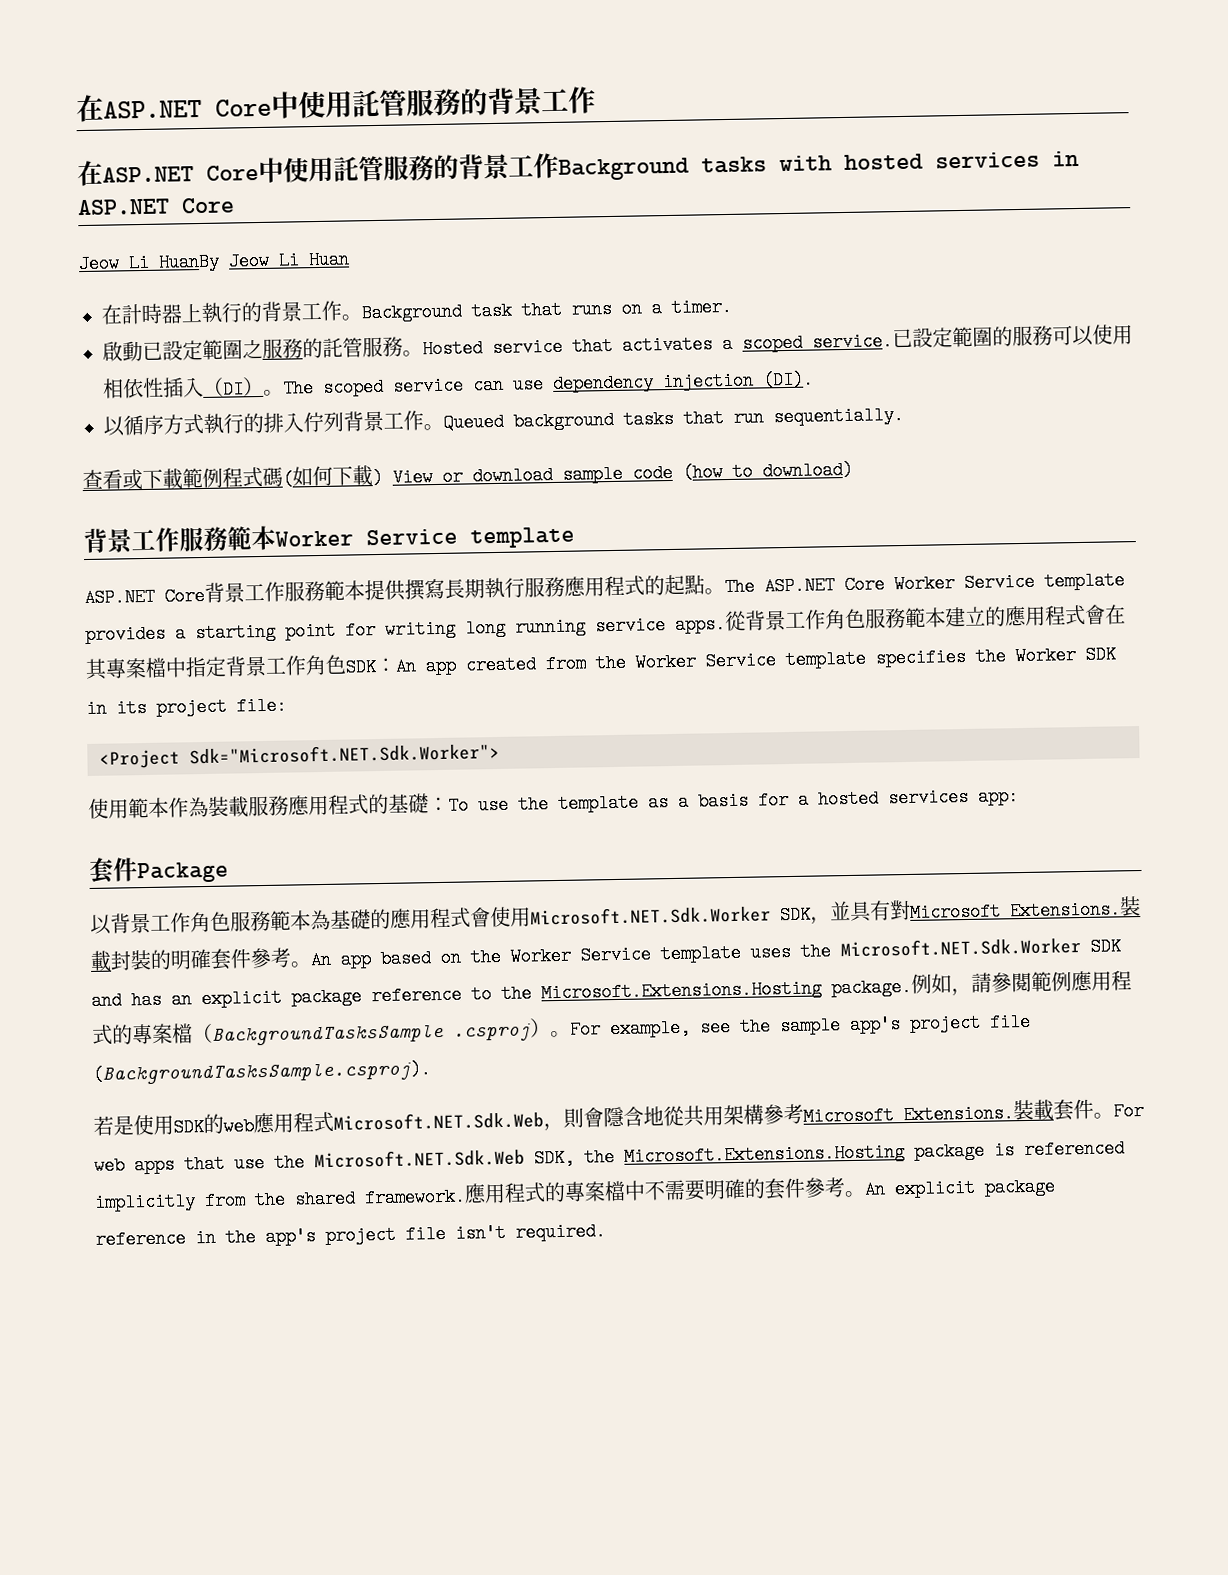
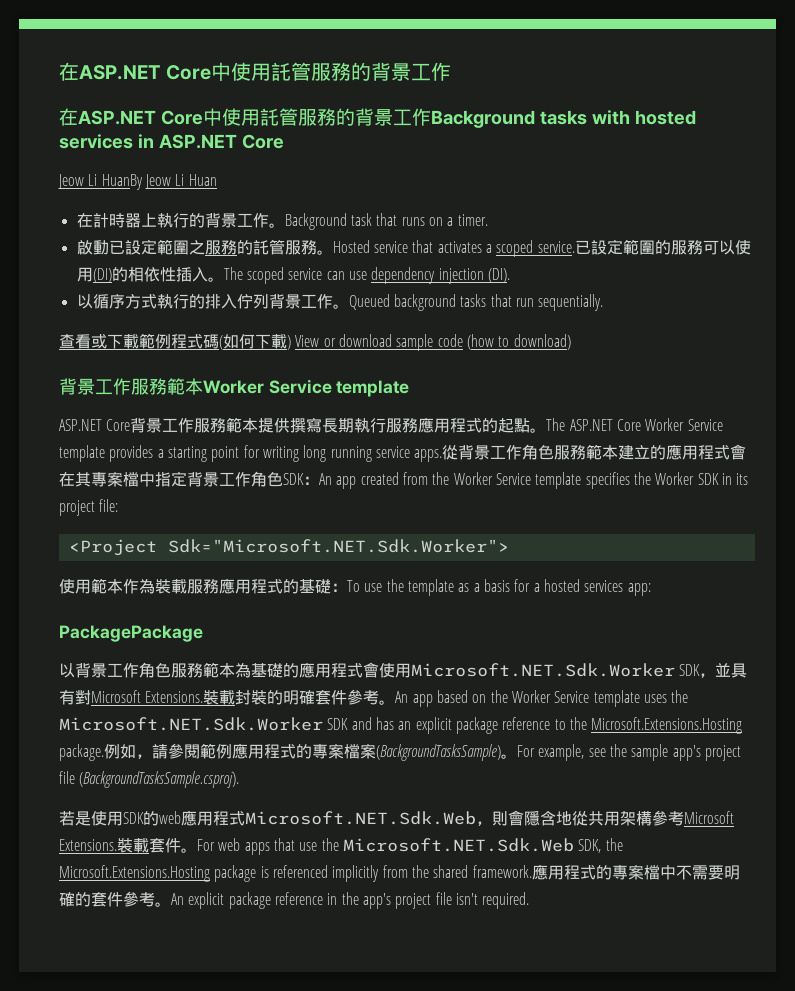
- 已設定範圍的服務可以使用相依性插入（DI）。
+ 已設定範圍的服務可以使用(DI)的相依性插入。
- 套件Package
+ PackagePackage
- 例如，請參閱範例應用程式的專案檔（BackgroundTasksSample .csproj）。
+ 例如，請參閱範例應用程式的專案檔案(BackgroundTasksSample)。

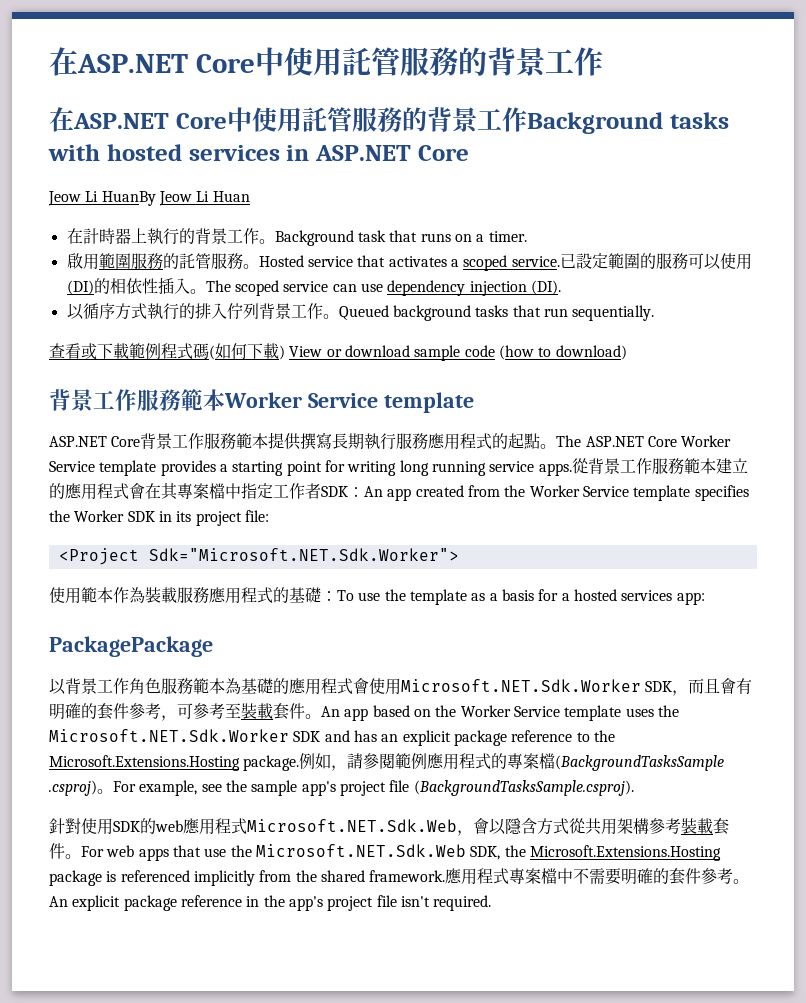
- 啟動已設定範圍之服務的託管服務。
+ 啟用範圍服務的託管服務。
- 從背景工作角色服務範本建立的應用程式會在其專案檔中指定背景工作角色SDK：An app created from the Worker Service template specifies the Worker SDK in its project file:
+ 從背景工作服務範本建立的應用程式會在其專案檔中指定工作者SDK：An app created from the Worker Service template specifies the Worker SDK in its project file:
- 以背景工作角色服務範本為基礎的應用程式會使用Microsoft.NET.Sdk.Worker SDK，並具有對Microsoft Extensions.裝載封裝的明確套件參考。
+ 以背景工作角色服務範本為基礎的應用程式會使用Microsoft.NET.Sdk.Worker SDK，而且會有明確的套件參考，可參考至裝載套件。
- 例如，請參閱範例應用程式的專案檔案(BackgroundTasksSample)。
+ 例如，請參閱範例應用程式的專案檔(BackgroundTasksSample .csproj)。
- 若是使用SDK的web應用程式Microsoft.NET.Sdk.Web，則會隱含地從共用架構參考Microsoft Extensions.裝載套件。
+ 針對使用SDK的web應用程式Microsoft.NET.Sdk.Web，會以隱含方式從共用架構參考裝載套件。
- 應用程式的專案檔中不需要明確的套件參考。
+ 應用程式專案檔中不需要明確的套件參考。

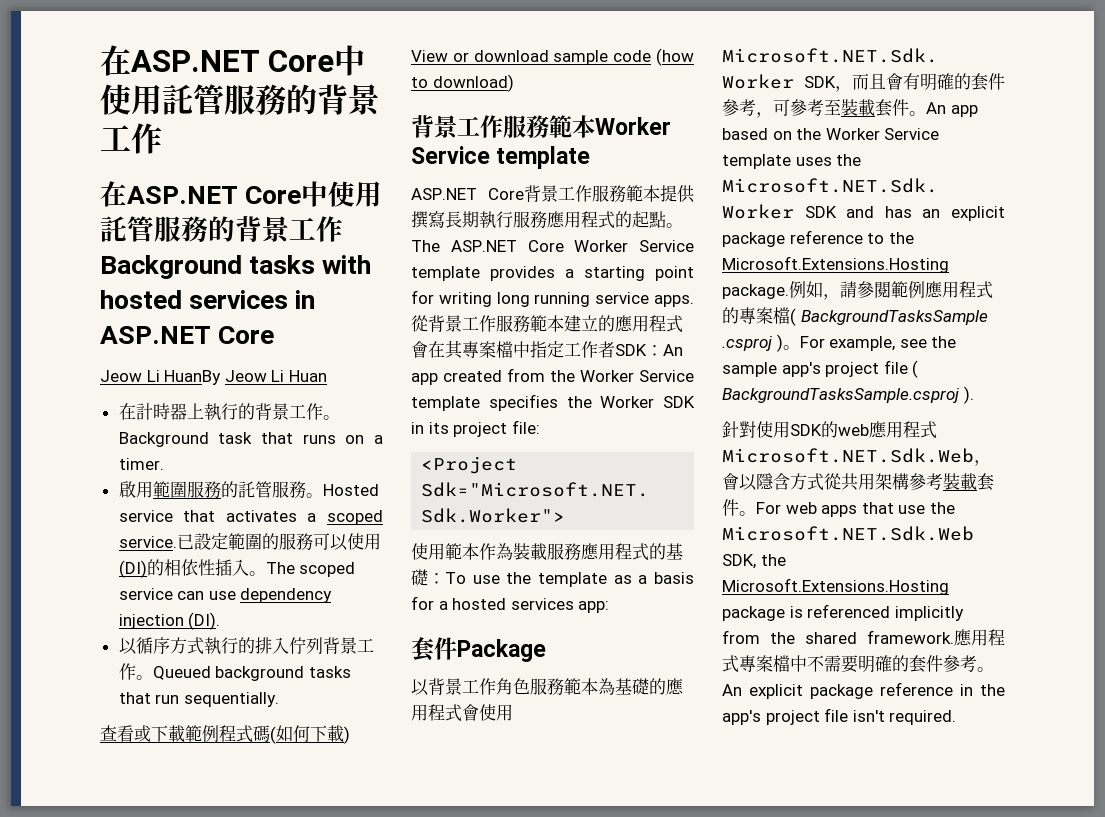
- PackagePackage
+ 套件Package
- 例如，請參閱範例應用程式的專案檔(BackgroundTasksSample .csproj)。
+ 例如，請參閱範例應用程式的專案檔( BackgroundTasksSample .csproj )。
- For example, see the sample app's project file (BackgroundTasksSample.csproj).
+ For example, see the sample app's project file ( BackgroundTasksSample.csproj ).

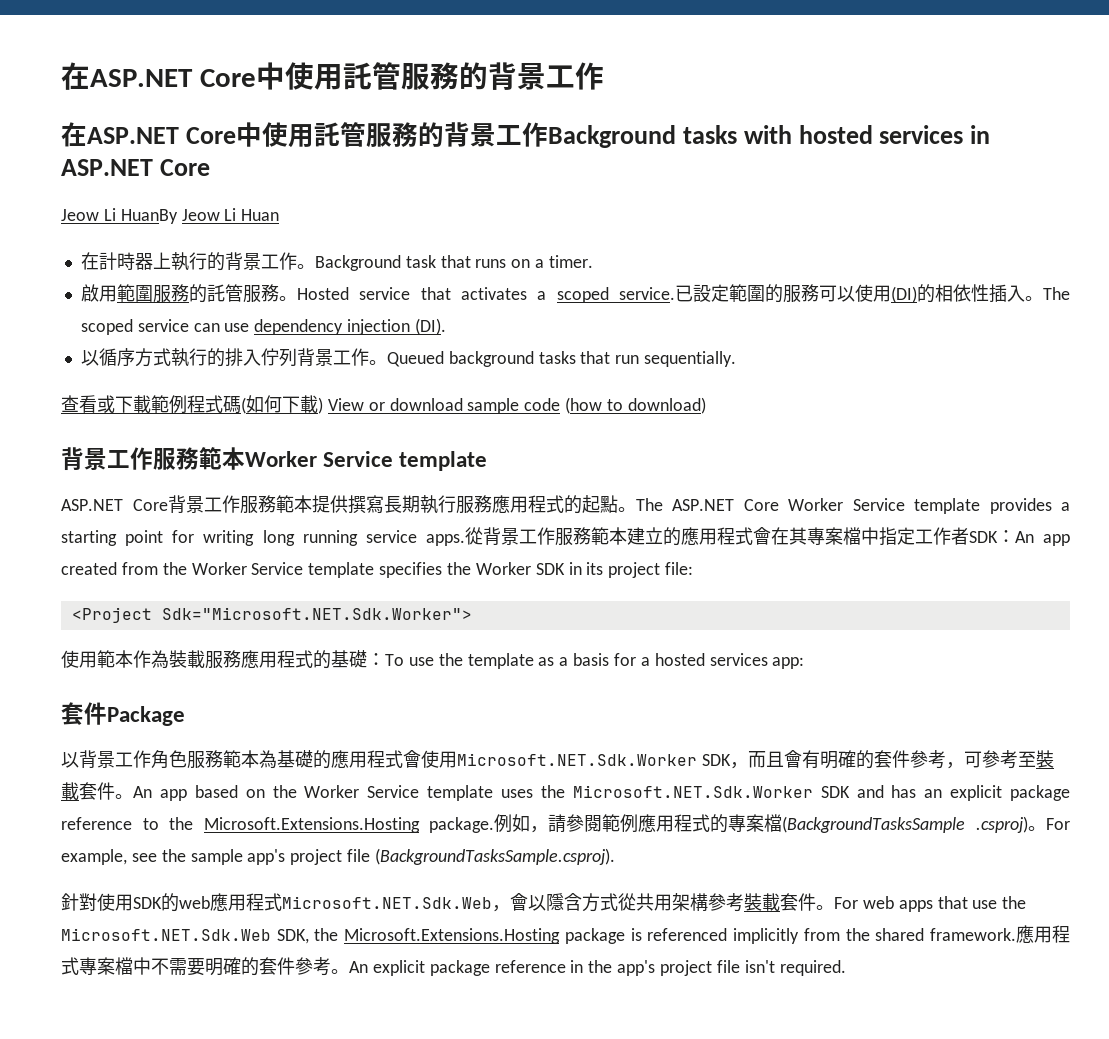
- 例如，請參閱範例應用程式的專案檔( BackgroundTasksSample .csproj )。
+ 例如，請參閱範例應用程式的專案檔(BackgroundTasksSample .csproj)。
- For example, see the sample app's project file ( BackgroundTasksSample.csproj ).
+ For example, see the sample app's project file (BackgroundTasksSample.csproj).

